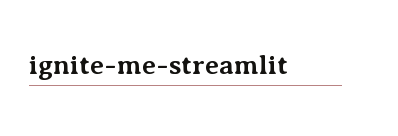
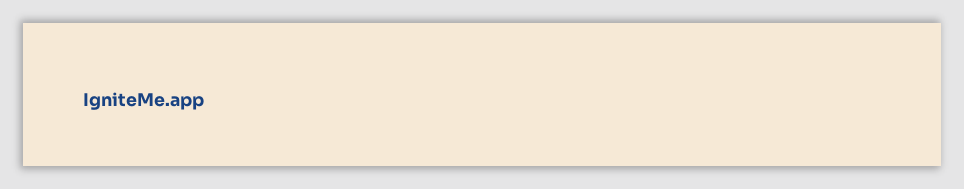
- ignite-me-streamlit
+ IgniteMe.app

